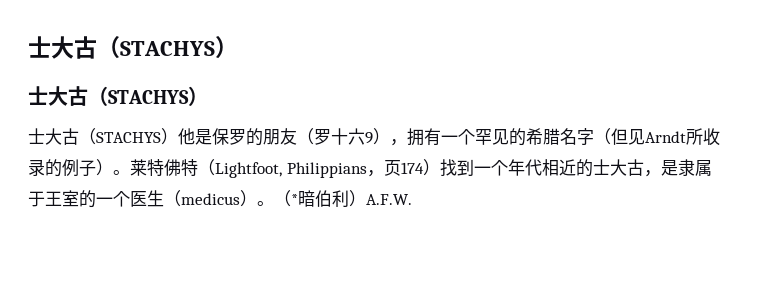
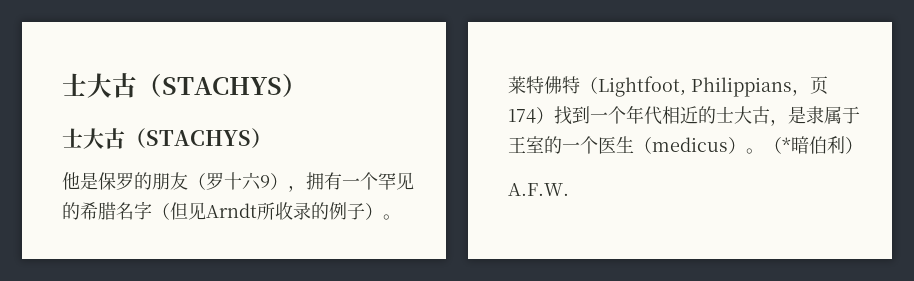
- 士大古（STACHYS）他是保罗的朋友（罗十六9），拥有一个罕见的希腊名字（但见Arndt所收录的例子）。
+ 他是保罗的朋友（罗十六9），拥有一个罕见的希腊名字（但见Arndt所收录的例子）。
- （*暗伯利）A.F.W.
+ （*暗伯利）
+ A.F.W.

